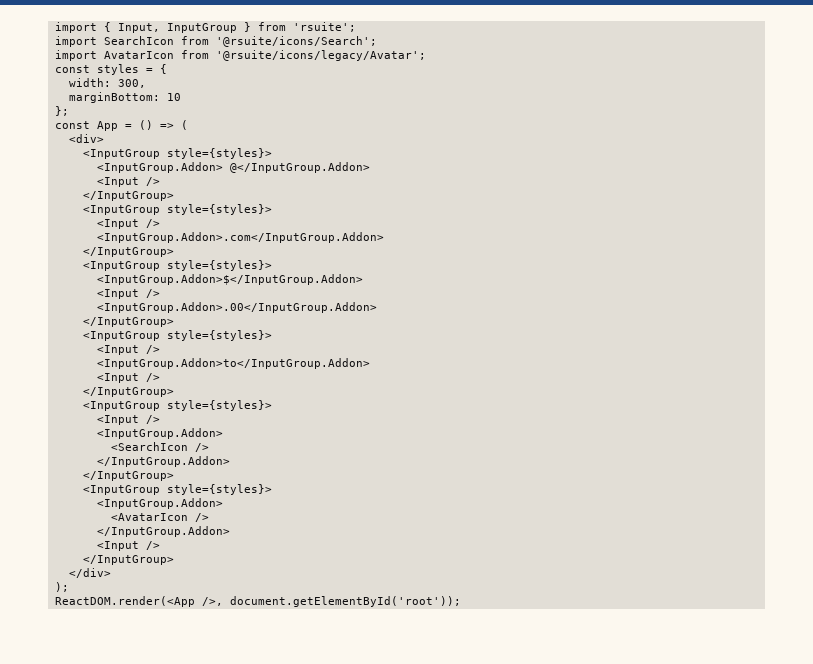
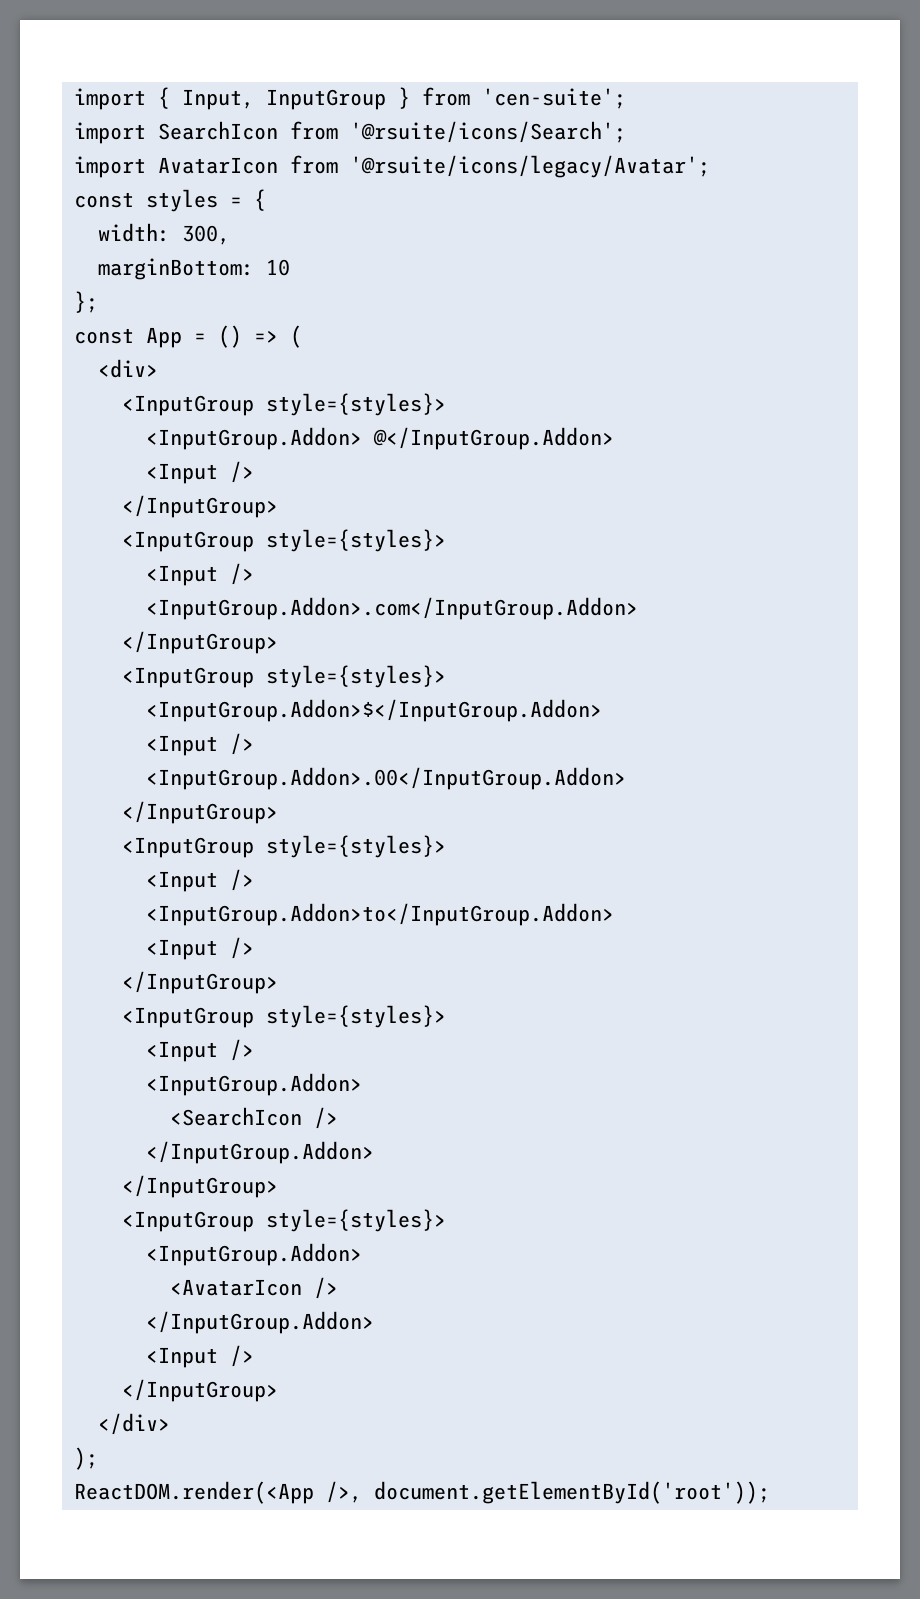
- import { Input, InputGroup } from 'rsuite';
+ import { Input, InputGroup } from 'cen-suite';

